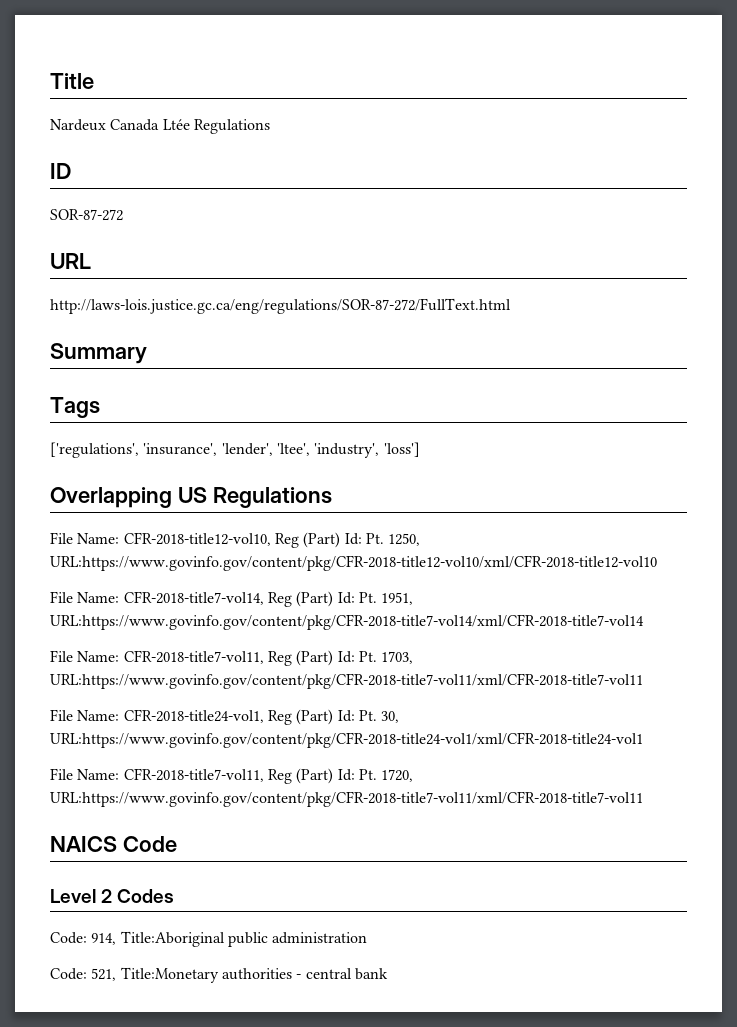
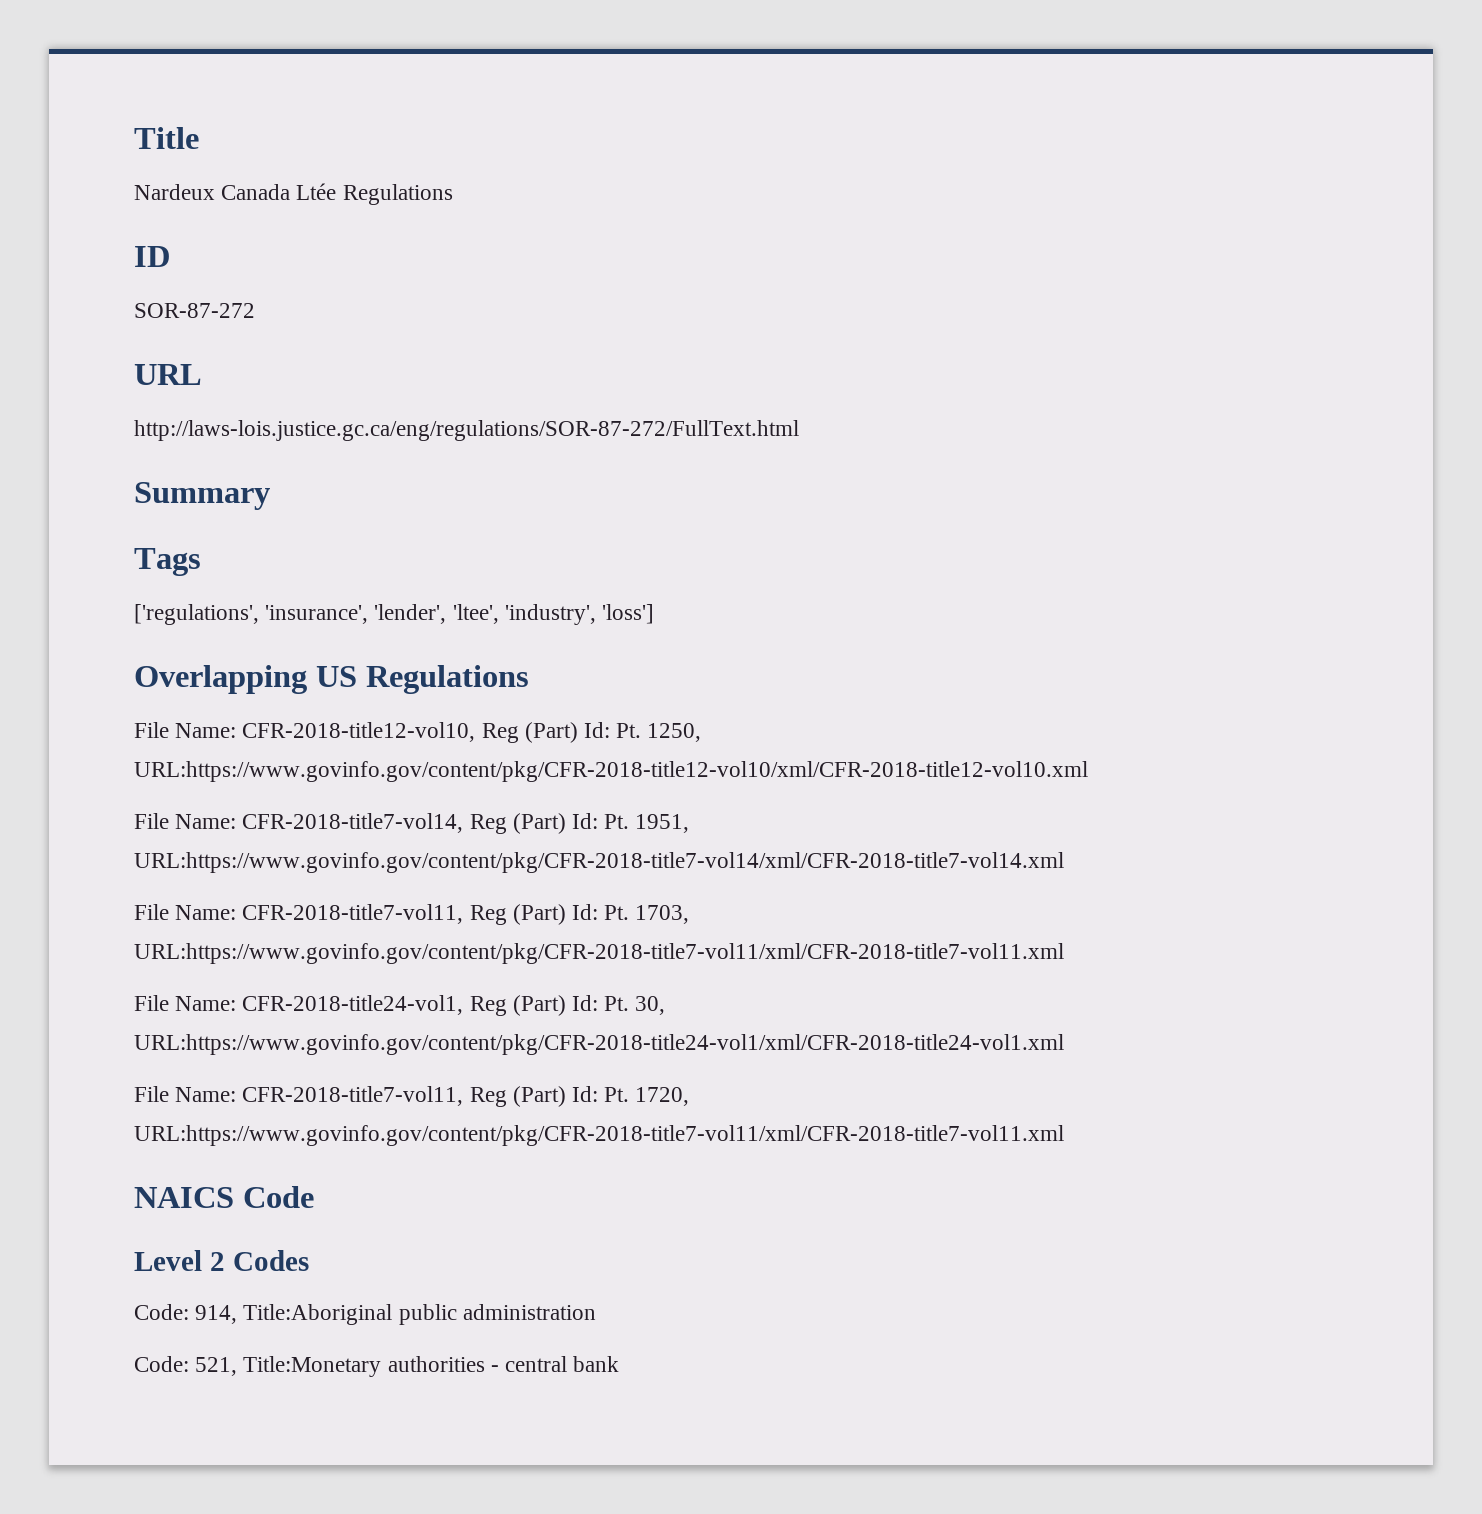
- File Name: CFR-2018-title12-vol10, Reg (Part) Id: Pt. 1250, URL:https://www.govinfo.gov/content/pkg/CFR-2018-title12-vol10/xml/CFR-2018-title12-vol10
+ File Name: CFR-2018-title12-vol10, Reg (Part) Id: Pt. 1250, URL:https://www.govinfo.gov/content/pkg/CFR-2018-title12-vol10/xml/CFR-2018-title12-vol10.xml
- File Name: CFR-2018-title7-vol14, Reg (Part) Id: Pt. 1951, URL:https://www.govinfo.gov/content/pkg/CFR-2018-title7-vol14/xml/CFR-2018-title7-vol14
+ File Name: CFR-2018-title7-vol14, Reg (Part) Id: Pt. 1951, URL:https://www.govinfo.gov/content/pkg/CFR-2018-title7-vol14/xml/CFR-2018-title7-vol14.xml
- File Name: CFR-2018-title7-vol11, Reg (Part) Id: Pt. 1703, URL:https://www.govinfo.gov/content/pkg/CFR-2018-title7-vol11/xml/CFR-2018-title7-vol11
+ File Name: CFR-2018-title7-vol11, Reg (Part) Id: Pt. 1703, URL:https://www.govinfo.gov/content/pkg/CFR-2018-title7-vol11/xml/CFR-2018-title7-vol11.xml
- File Name: CFR-2018-title24-vol1, Reg (Part) Id: Pt. 30, URL:https://www.govinfo.gov/content/pkg/CFR-2018-title24-vol1/xml/CFR-2018-title24-vol1
+ File Name: CFR-2018-title24-vol1, Reg (Part) Id: Pt. 30, URL:https://www.govinfo.gov/content/pkg/CFR-2018-title24-vol1/xml/CFR-2018-title24-vol1.xml
- File Name: CFR-2018-title7-vol11, Reg (Part) Id: Pt. 1720, URL:https://www.govinfo.gov/content/pkg/CFR-2018-title7-vol11/xml/CFR-2018-title7-vol11
+ File Name: CFR-2018-title7-vol11, Reg (Part) Id: Pt. 1720, URL:https://www.govinfo.gov/content/pkg/CFR-2018-title7-vol11/xml/CFR-2018-title7-vol11.xml

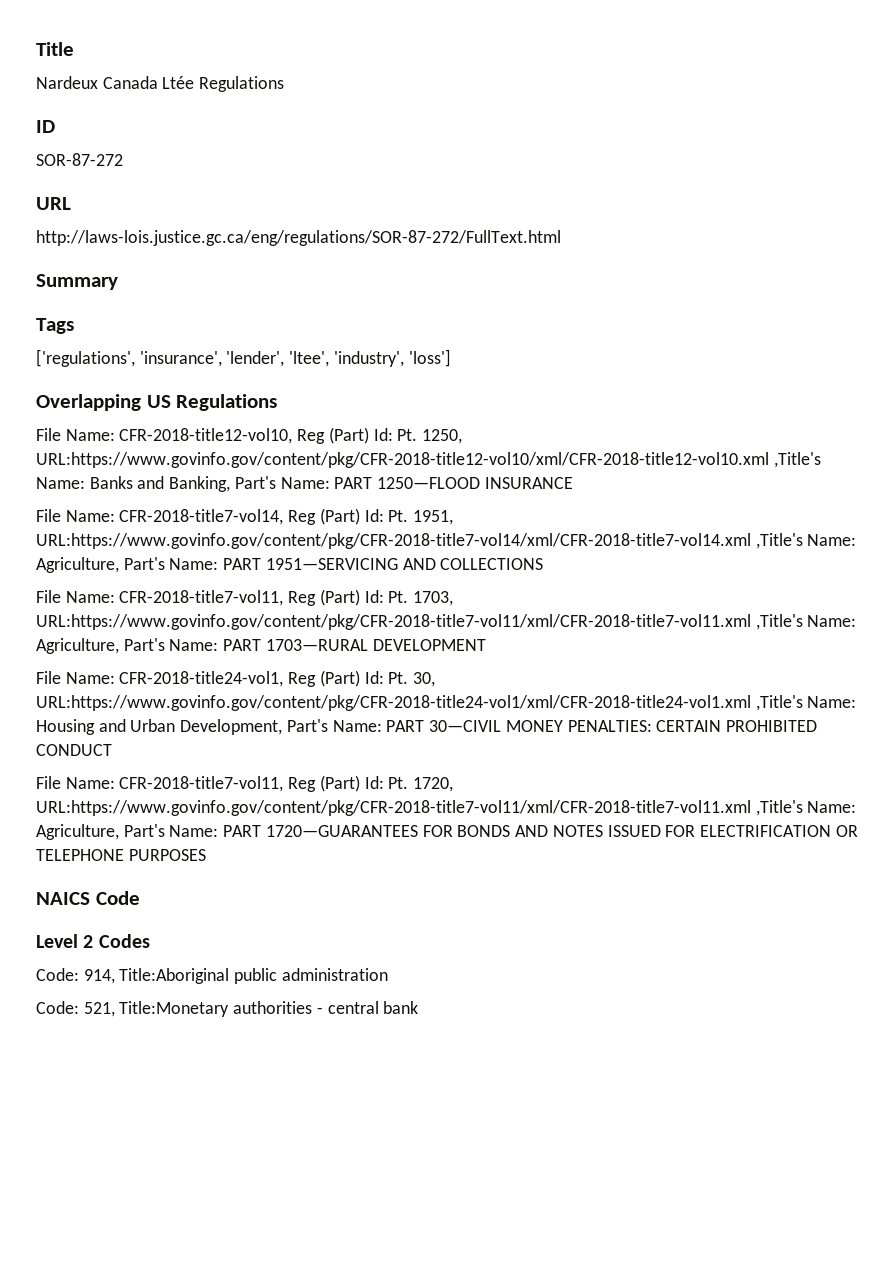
- File Name: CFR-2018-title12-vol10, Reg (Part) Id: Pt. 1250, URL:https://www.govinfo.gov/content/pkg/CFR-2018-title12-vol10/xml/CFR-2018-title12-vol10.xml
+ File Name: CFR-2018-title12-vol10, Reg (Part) Id: Pt. 1250, URL:https://www.govinfo.gov/content/pkg/CFR-2018-title12-vol10/xml/CFR-2018-title12-vol10.xml ,Title's Name: Banks and Banking, Part's Name: PART 1250—FLOOD INSURANCE
- File Name: CFR-2018-title7-vol14, Reg (Part) Id: Pt. 1951, URL:https://www.govinfo.gov/content/pkg/CFR-2018-title7-vol14/xml/CFR-2018-title7-vol14.xml
+ File Name: CFR-2018-title7-vol14, Reg (Part) Id: Pt. 1951, URL:https://www.govinfo.gov/content/pkg/CFR-2018-title7-vol14/xml/CFR-2018-title7-vol14.xml ,Title's Name: Agriculture, Part's Name: PART 1951—SERVICING AND COLLECTIONS
- File Name: CFR-2018-title7-vol11, Reg (Part) Id: Pt. 1703, URL:https://www.govinfo.gov/content/pkg/CFR-2018-title7-vol11/xml/CFR-2018-title7-vol11.xml
+ File Name: CFR-2018-title7-vol11, Reg (Part) Id: Pt. 1703, URL:https://www.govinfo.gov/content/pkg/CFR-2018-title7-vol11/xml/CFR-2018-title7-vol11.xml ,Title's Name: Agriculture, Part's Name: PART 1703—RURAL DEVELOPMENT
- File Name: CFR-2018-title24-vol1, Reg (Part) Id: Pt. 30, URL:https://www.govinfo.gov/content/pkg/CFR-2018-title24-vol1/xml/CFR-2018-title24-vol1.xml
+ File Name: CFR-2018-title24-vol1, Reg (Part) Id: Pt. 30, URL:https://www.govinfo.gov/content/pkg/CFR-2018-title24-vol1/xml/CFR-2018-title24-vol1.xml ,Title's Name: Housing and Urban Development, Part's Name: PART 30—CIVIL MONEY PENALTIES: CERTAIN PROHIBITED CONDUCT
- File Name: CFR-2018-title7-vol11, Reg (Part) Id: Pt. 1720, URL:https://www.govinfo.gov/content/pkg/CFR-2018-title7-vol11/xml/CFR-2018-title7-vol11.xml
+ File Name: CFR-2018-title7-vol11, Reg (Part) Id: Pt. 1720, URL:https://www.govinfo.gov/content/pkg/CFR-2018-title7-vol11/xml/CFR-2018-title7-vol11.xml ,Title's Name: Agriculture, Part's Name: PART 1720—GUARANTEES FOR BONDS AND NOTES ISSUED FOR ELECTRIFICATION OR TELEPHONE PURPOSES

